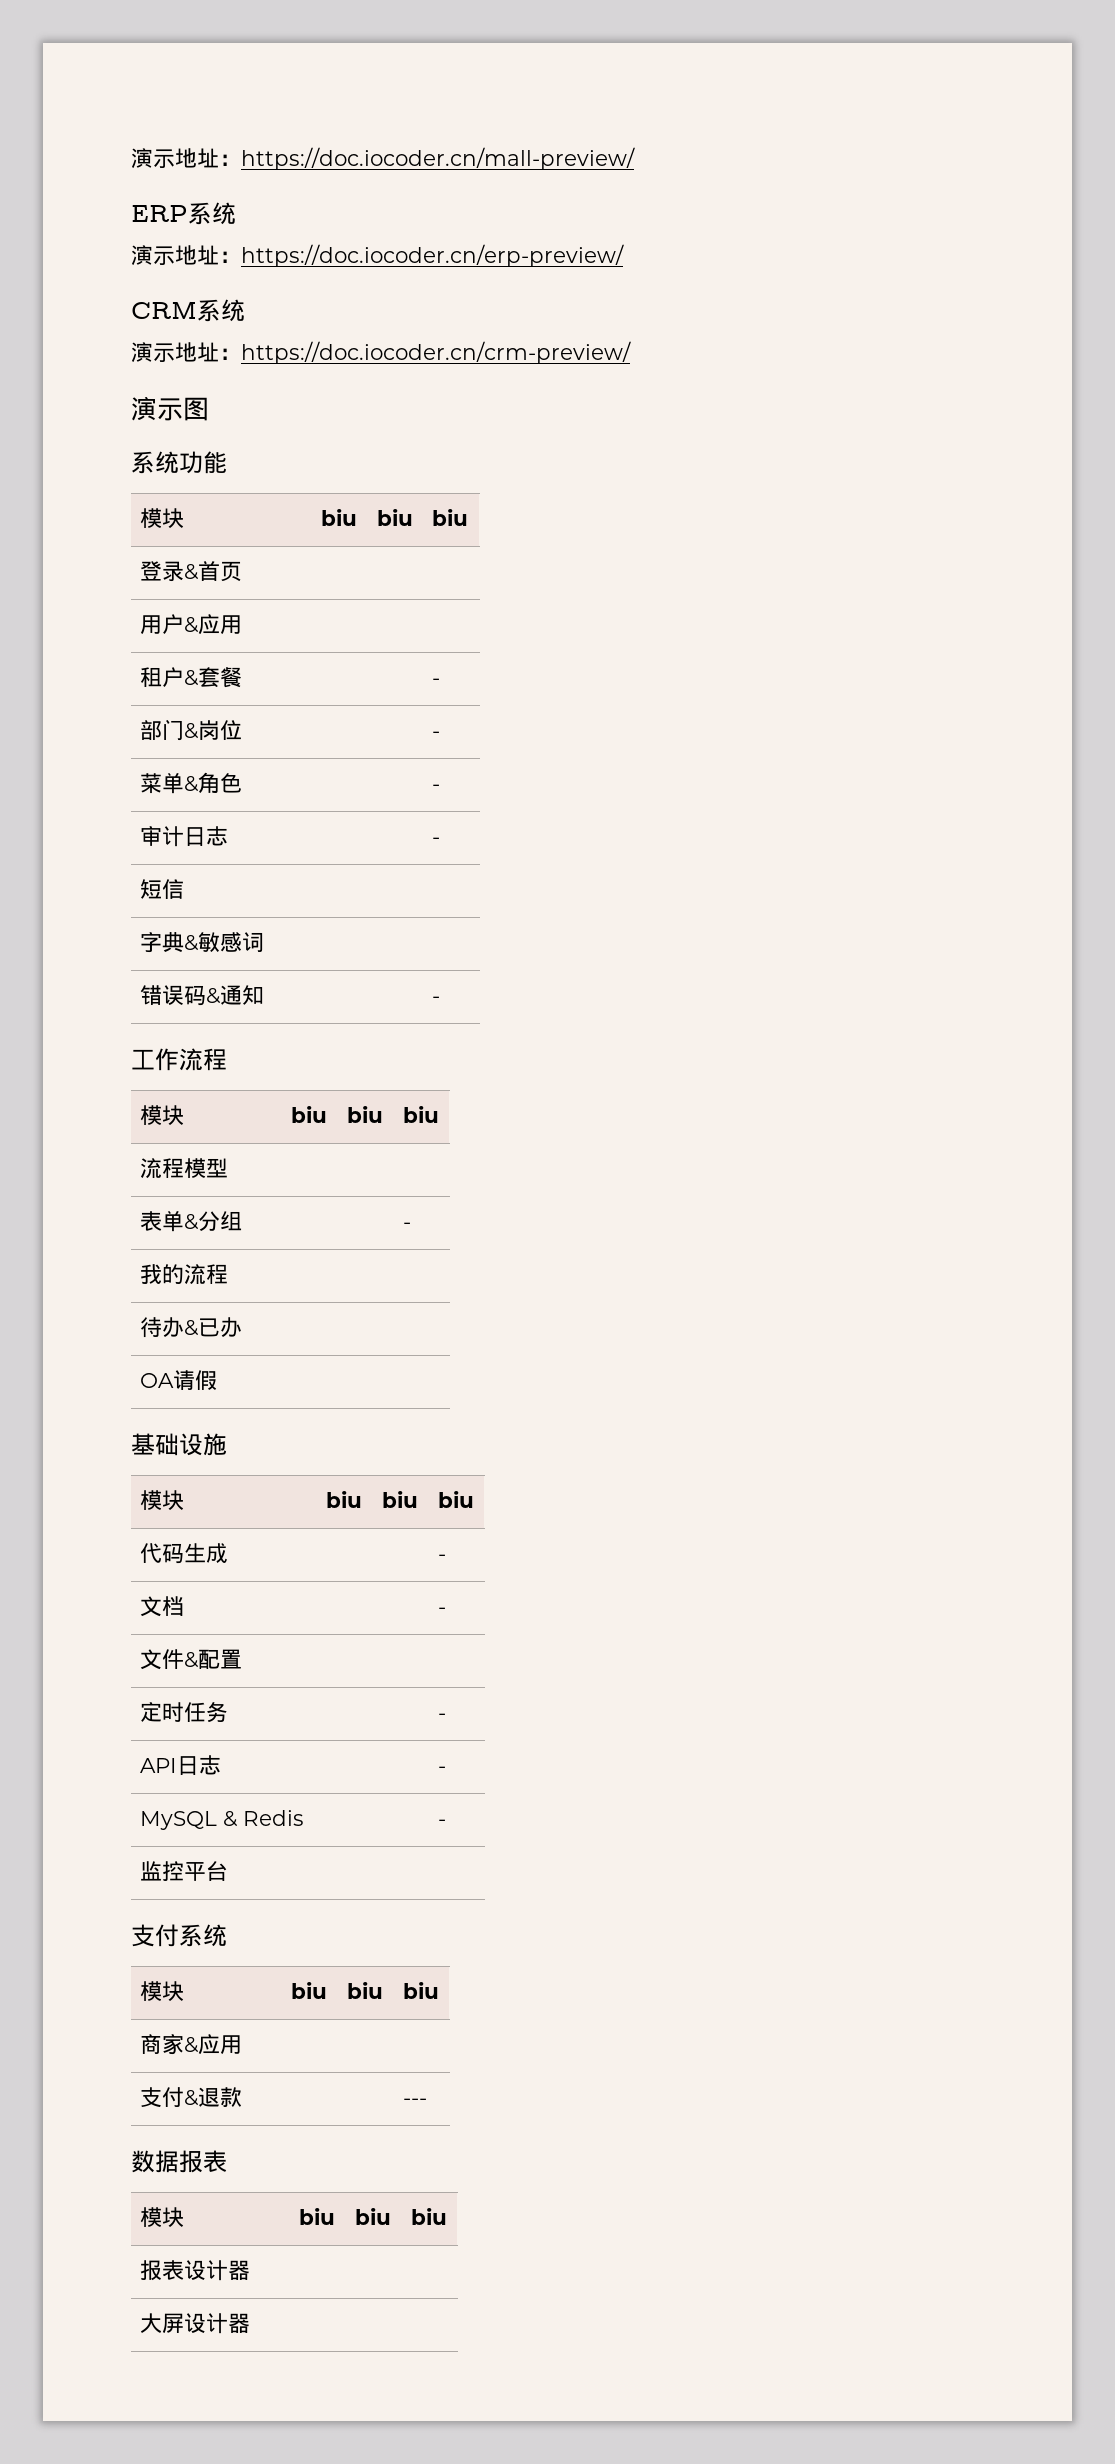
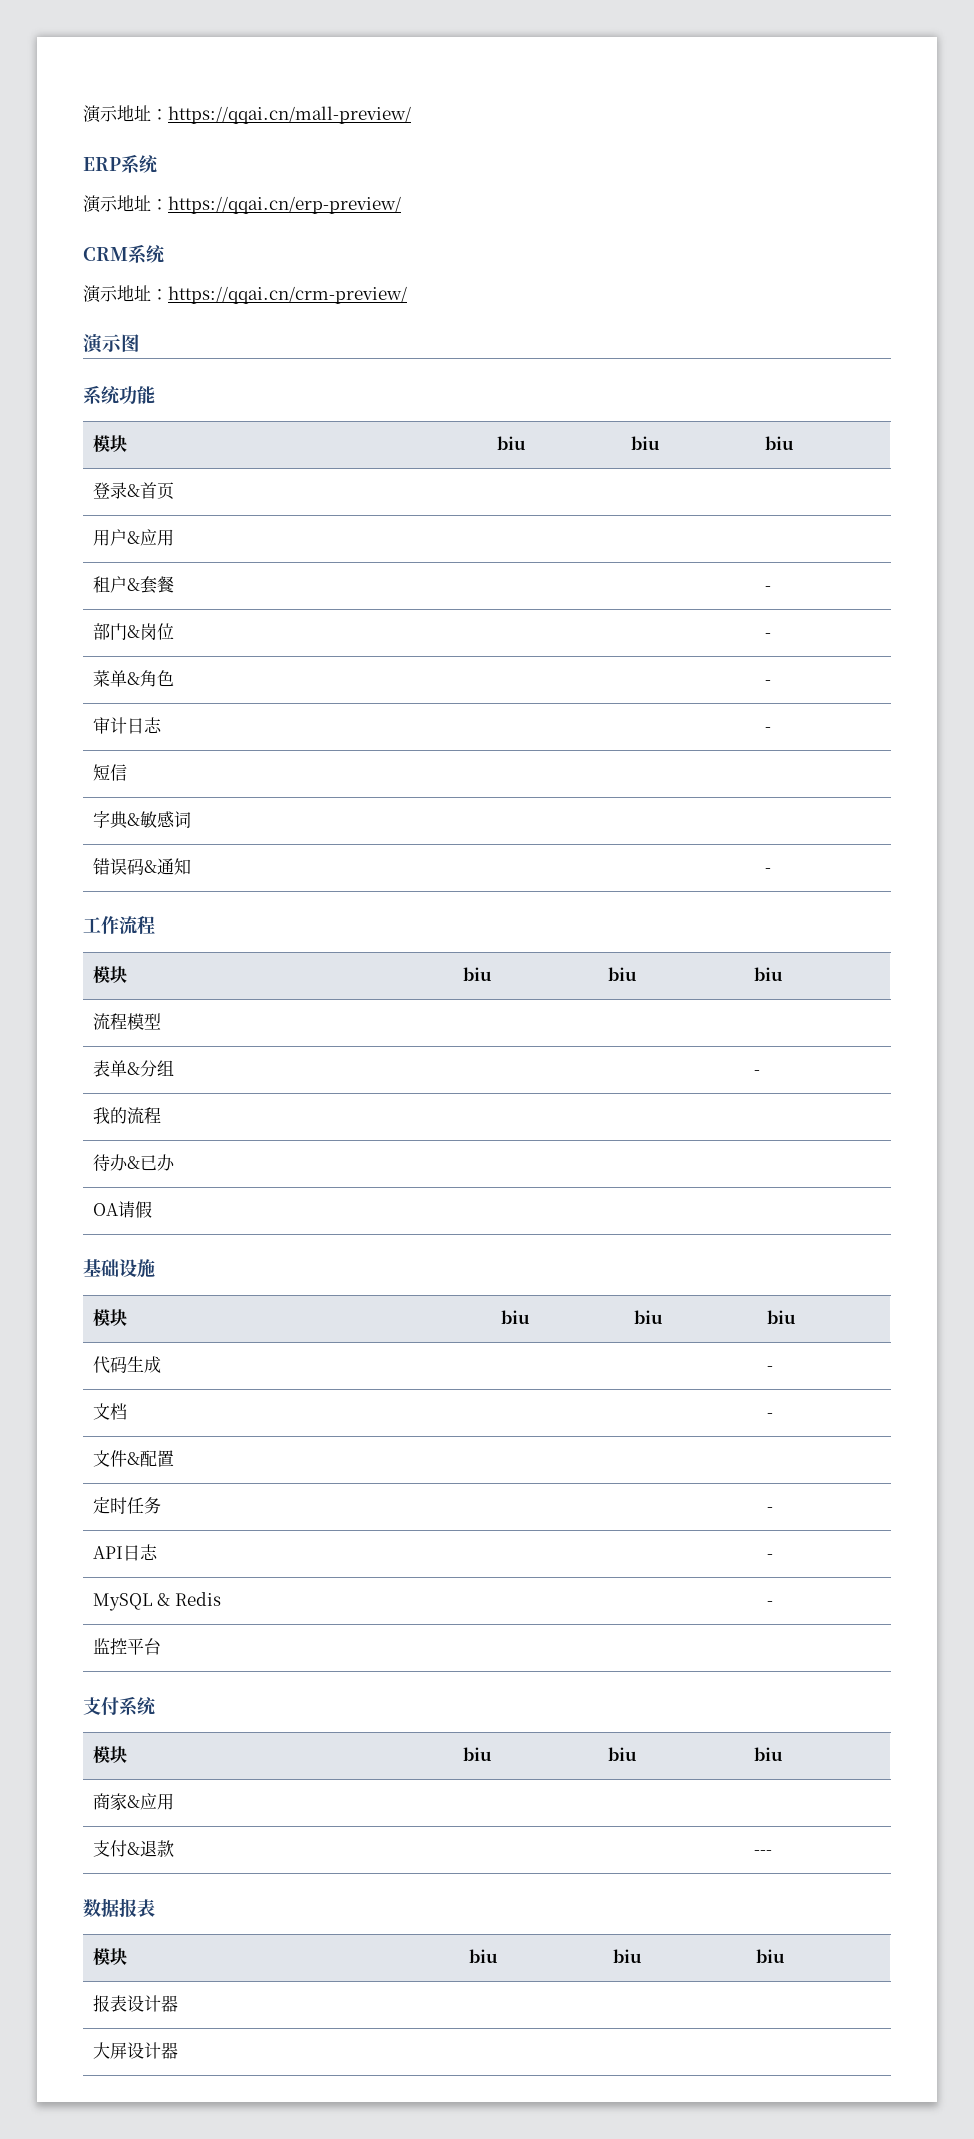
- 演示地址：https://doc.iocoder.cn/mall-preview/
+ 演示地址：https://qqai.cn/mall-preview/
- 演示地址：https://doc.iocoder.cn/erp-preview/
+ 演示地址：https://qqai.cn/erp-preview/
- 演示地址：https://doc.iocoder.cn/crm-preview/
+ 演示地址：https://qqai.cn/crm-preview/

